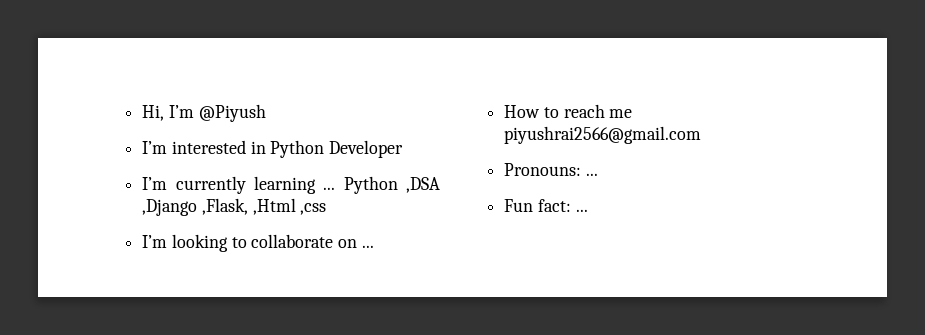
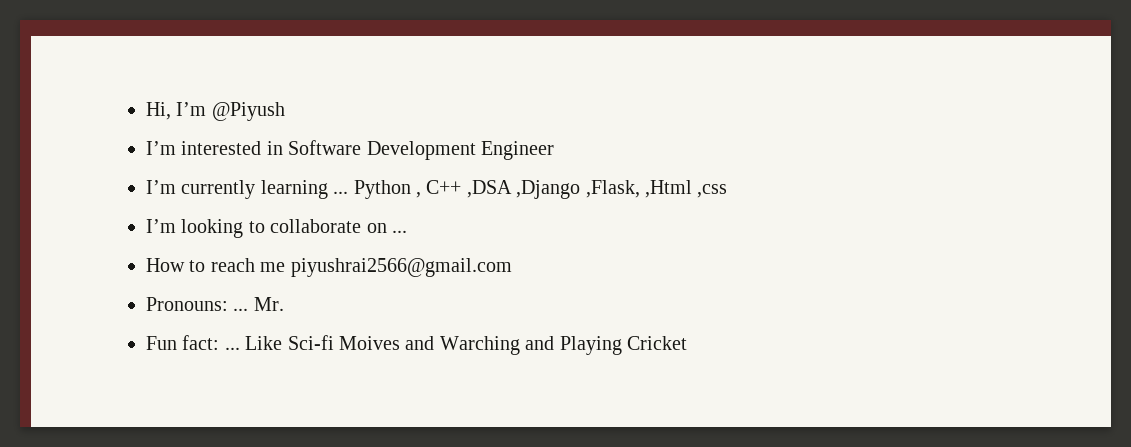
- I’m interested in Python Developer
+ I’m interested in Software Development Engineer
- Python ,DSA ,Django ,Flask, ,Html ,css
+ Python , C++ ,DSA ,Django ,Flask, ,Html ,css
+ Mr.
+ Like Sci-fi Moives and Warching and Playing Cricket

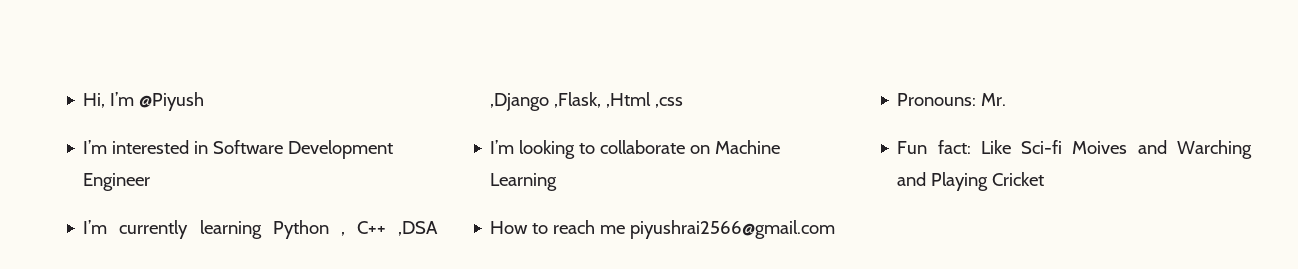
- I’m currently learning ... Python , C++ ,DSA ,Django ,Flask, ,Html ,css
+ I’m currently learning Python , C++ ,DSA ,Django ,Flask, ,Html ,css
- I’m looking to collaborate on ...
+ I’m looking to collaborate on Machine Learning
- Pronouns: ... Mr.
+ Pronouns: Mr.
- Fun fact: ... Like Sci-fi Moives and Warching and Playing Cricket
+ Fun fact: Like Sci-fi Moives and Warching and Playing Cricket

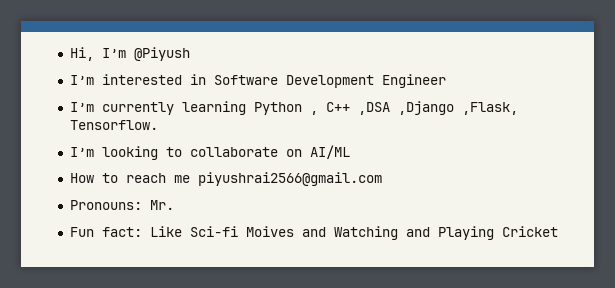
- I’m currently learning Python , C++ ,DSA ,Django ,Flask, ,Html ,css
+ I’m currently learning Python , C++ ,DSA ,Django ,Flask, Tensorflow.
- I’m looking to collaborate on Machine Learning
+ I’m looking to collaborate on AI/ML
- Fun fact: Like Sci-fi Moives and Warching and Playing Cricket
+ Fun fact: Like Sci-fi Moives and Watching and Playing Cricket

